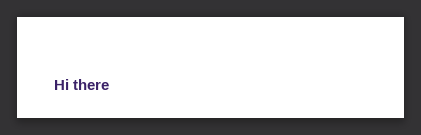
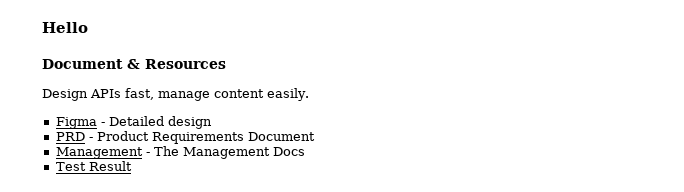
- Hi there
+ Hello
+ Document & Resources
+ Design APIs fast, manage content easily.
+ Figma - Detailed design
+ PRD - Product Requirements Document
+ Management - The Management Docs
+ Test Result

